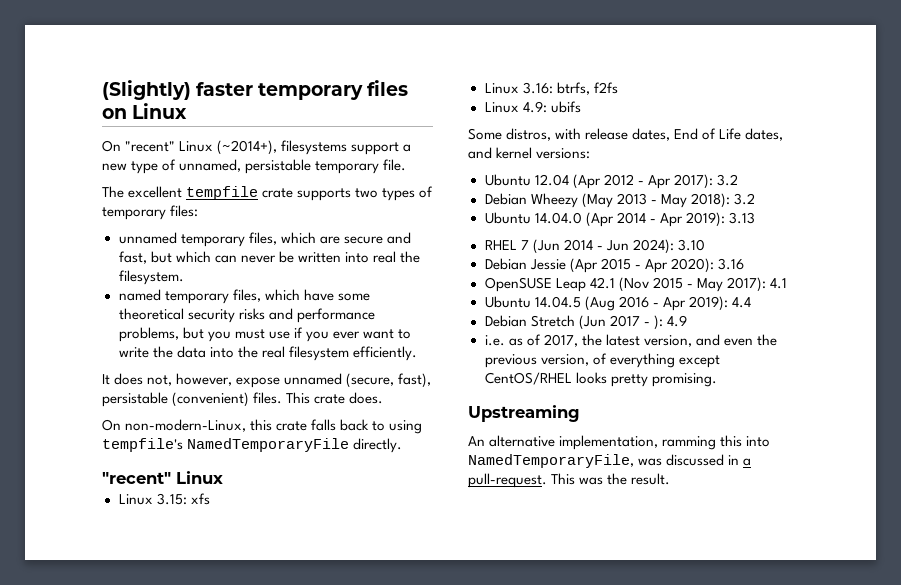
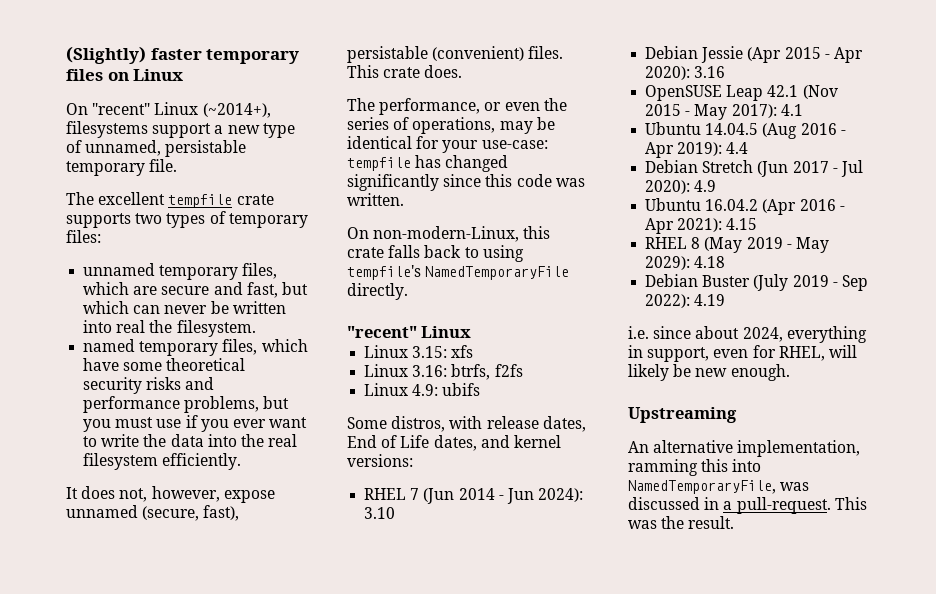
+ The performance, or even the series of operations, may be identical for your use-case: tempfile has changed significantly since this code was written.
- Ubuntu 12.04 (Apr 2012 - Apr 2017): 3.2
- Debian Wheezy (May 2013 - May 2018): 3.2
- Ubuntu 14.04.0 (Apr 2014 - Apr 2019): 3.13
- Debian Stretch (Jun 2017 - ): 4.9
+ Debian Stretch (Jun 2017 - Jul 2020): 4.9
- i.e. as of 2017, the latest version, and even the previous version, of everything except CentOS/RHEL looks pretty promising.
+ Ubuntu 16.04.2 (Apr 2016 - Apr 2021): 4.15
+ RHEL 8 (May 2019 - May 2029): 4.18
+ Debian Buster (July 2019 - Sep 2022): 4.19
+ i.e. since about 2024, everything in support, even for RHEL, will likely be new enough.

